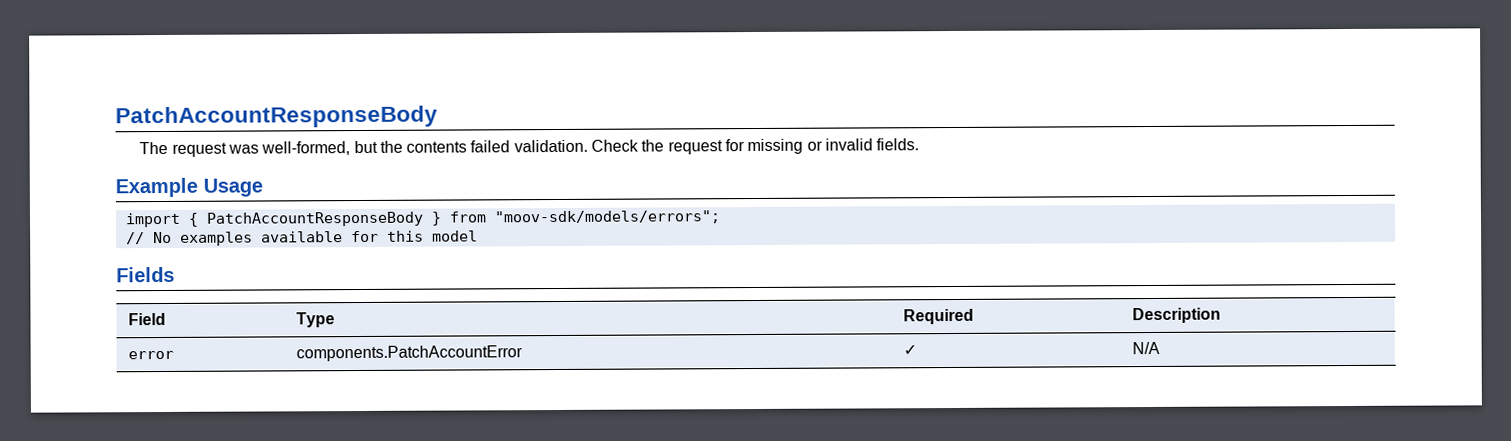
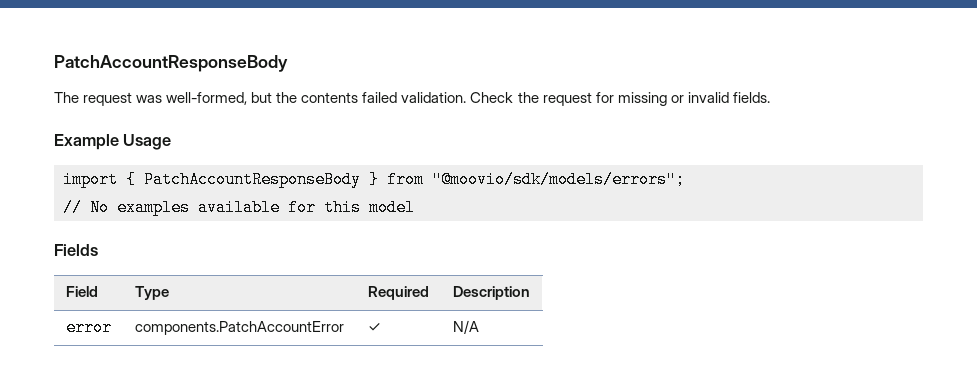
- import { PatchAccountResponseBody } from "moov-sdk/models/errors";
+ import { PatchAccountResponseBody } from "@moovio/sdk/models/errors";

